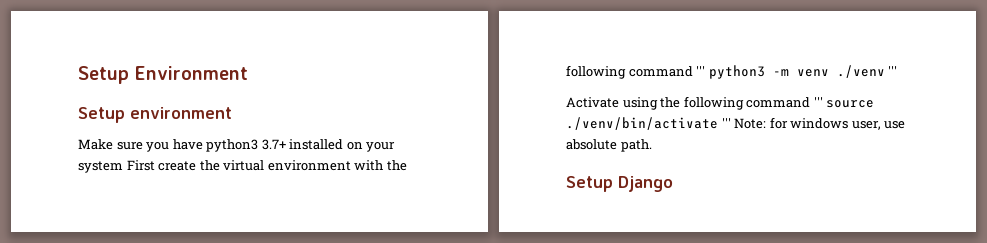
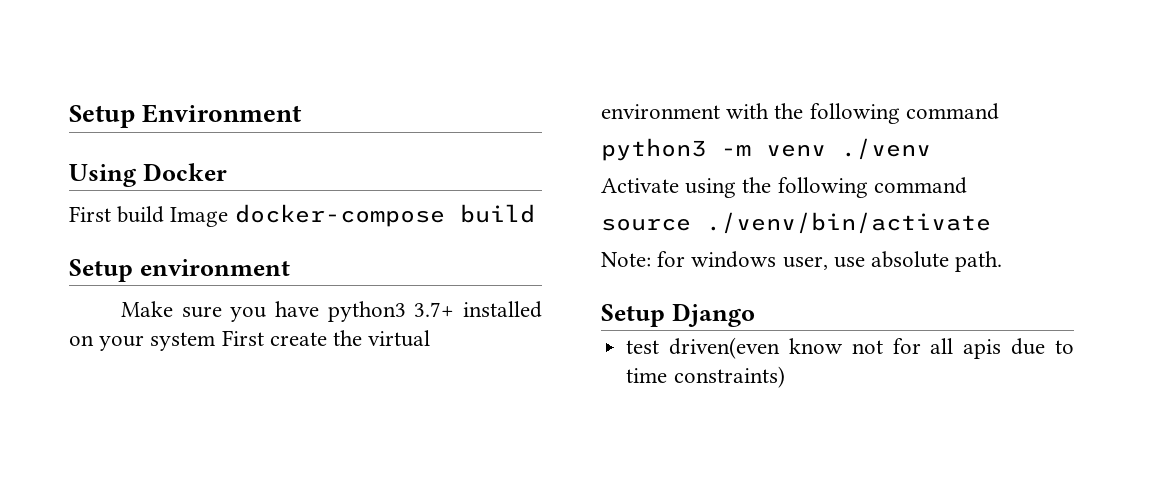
+ Using Docker
+ First build Image docker-compose build
- Make sure you have python3 3.7+ installed on your system First create the virtual environment with the following command ''' python3 -m venv ./venv '''
+ Make sure you have python3 3.7+ installed on your system First create the virtual environment with the following command
+ python3 -m venv ./venv
- Activate using the following command ''' source ./venv/bin/activate ''' Note: for windows user, use absolute path.
+ Activate using the following command
+ source ./venv/bin/activate
+ Note: for windows user, use absolute path.
+ test driven(even know not for all apis due to time constraints)

